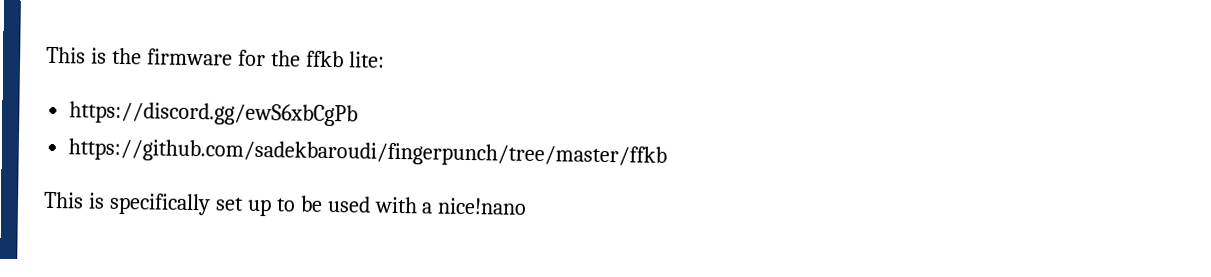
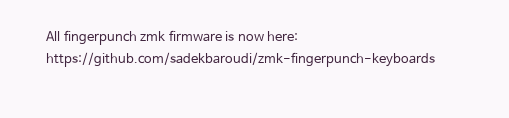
- This is the firmware for the ffkb lite:
- https://discord.gg/ewS6xbCgPb
- https://github.com/sadekbaroudi/fingerpunch/tree/master/ffkb
- This is specifically set up to be used with a nice!nano
+ All fingerpunch zmk firmware is now here:
+ https://github.com/sadekbaroudi/zmk-fingerpunch-keyboards

